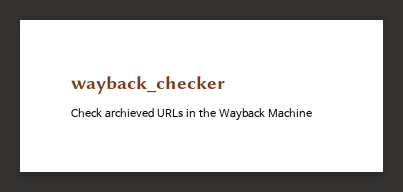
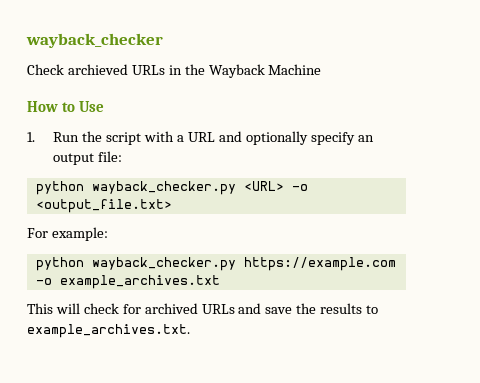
+ How to Use
+ 1. Run the script with a URL and optionally specify an output file:
+ python wayback_checker.py <URL> -o <output_file.txt>
+ For example:
+ python wayback_checker.py https://example.com -o example_archives.txt
+ This will check for archived URLs and save the results to example_archives.txt.

